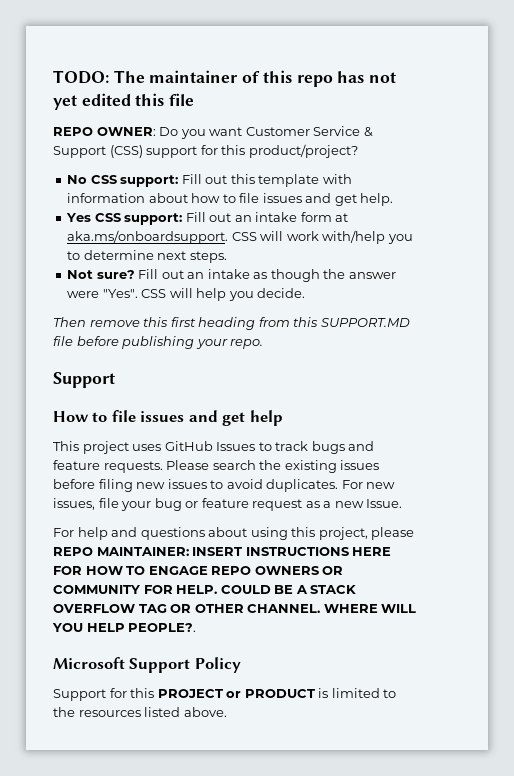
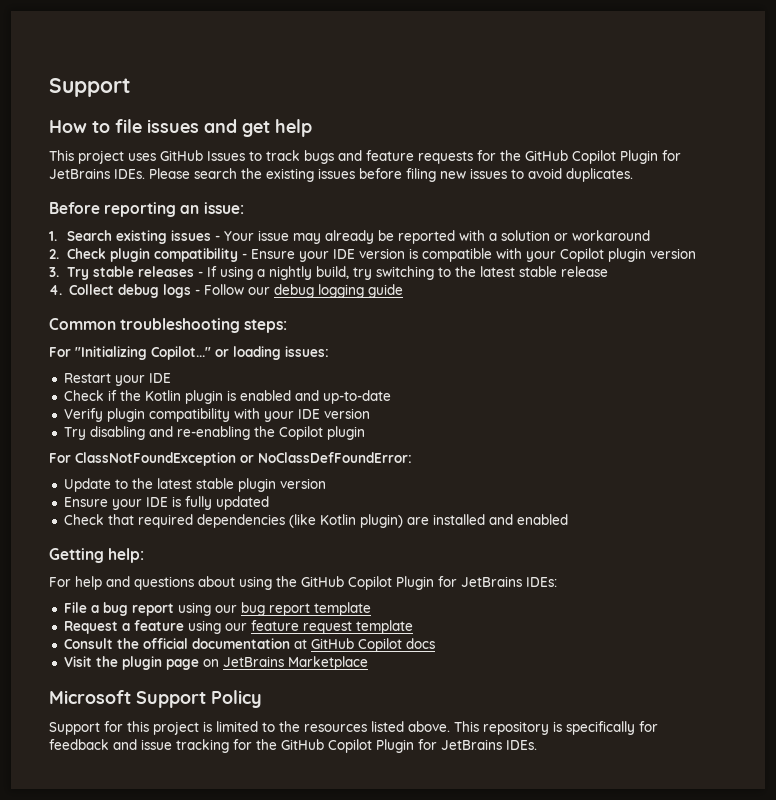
- TODO: The maintainer of this repo has not yet edited this file
- REPO OWNER: Do you want Customer Service & Support (CSS) support for this product/project?
- No CSS support: Fill out this template with information about how to file issues and get help.
- Yes CSS support: Fill out an intake form at aka.ms/onboardsupport. CSS will work with/help you to determine next steps.
- Not sure? Fill out an intake as though the answer were "Yes". CSS will help you decide.
- Then remove this first heading from this SUPPORT.MD file before publishing your repo.
- This project uses GitHub Issues to track bugs and feature requests.
+ This project uses GitHub Issues to track bugs and feature requests for the GitHub Copilot Plugin for JetBrains IDEs.
- Please search the existing issues before filing new issues to avoid duplicates. For new issues, file your bug or feature request as a new Issue.
+ Please search the existing issues before filing new issues to avoid duplicates.
+ Before reporting an issue:
+ 1. Search existing issues - Your issue may already be reported with a solution or workaround
+ 2. Check plugin compatibility - Ensure your IDE version is compatible with your Copilot plugin version
+ 3. Try stable releases - If using a nightly build, try switching to the latest stable release
+ 4. Collect debug logs - Follow our debug logging guide
+ Common troubleshooting steps:
+ For "Initializing Copilot..." or loading issues:
+ Restart your IDE
+ Check if the Kotlin plugin is enabled and up-to-date
+ Verify plugin compatibility with your IDE version
+ Try disabling and re-enabling the Copilot plugin
+ For ClassNotFoundException or NoClassDefFoundError:
+ Update to the latest stable plugin version
+ Ensure your IDE is fully updated
+ Check that required dependencies (like Kotlin plugin) are installed and enabled
+ Getting help:
- For help and questions about using this project, please REPO MAINTAINER: INSERT INSTRUCTIONS HERE FOR HOW TO ENGAGE REPO OWNERS OR COMMUNITY FOR HELP. COULD BE A STACK OVERFLOW TAG OR OTHER CHANNEL. WHERE WILL YOU HELP PEOPLE?.
+ For help and questions about using the GitHub Copilot Plugin for JetBrains IDEs:
+ File a bug report using our bug report template
+ Request a feature using our feature request template
+ Consult the official documentation at GitHub Copilot docs
+ Visit the plugin page on JetBrains Marketplace
- Support for this PROJECT or PRODUCT is limited to the resources listed above.
+ Support for this project is limited to the resources listed above.
+ This repository is specifically for feedback and issue tracking for the GitHub Copilot Plugin for JetBrains IDEs.

